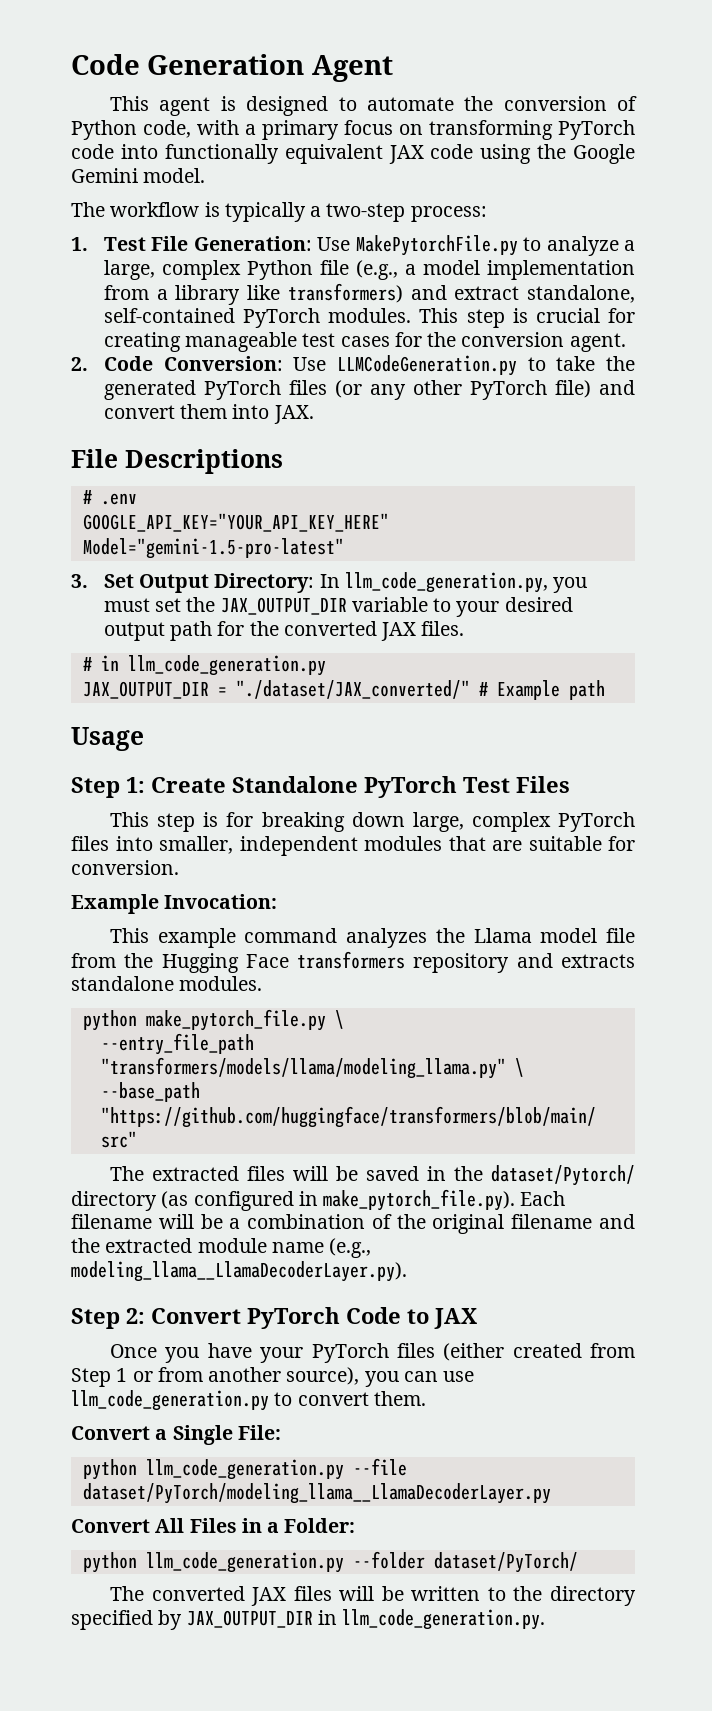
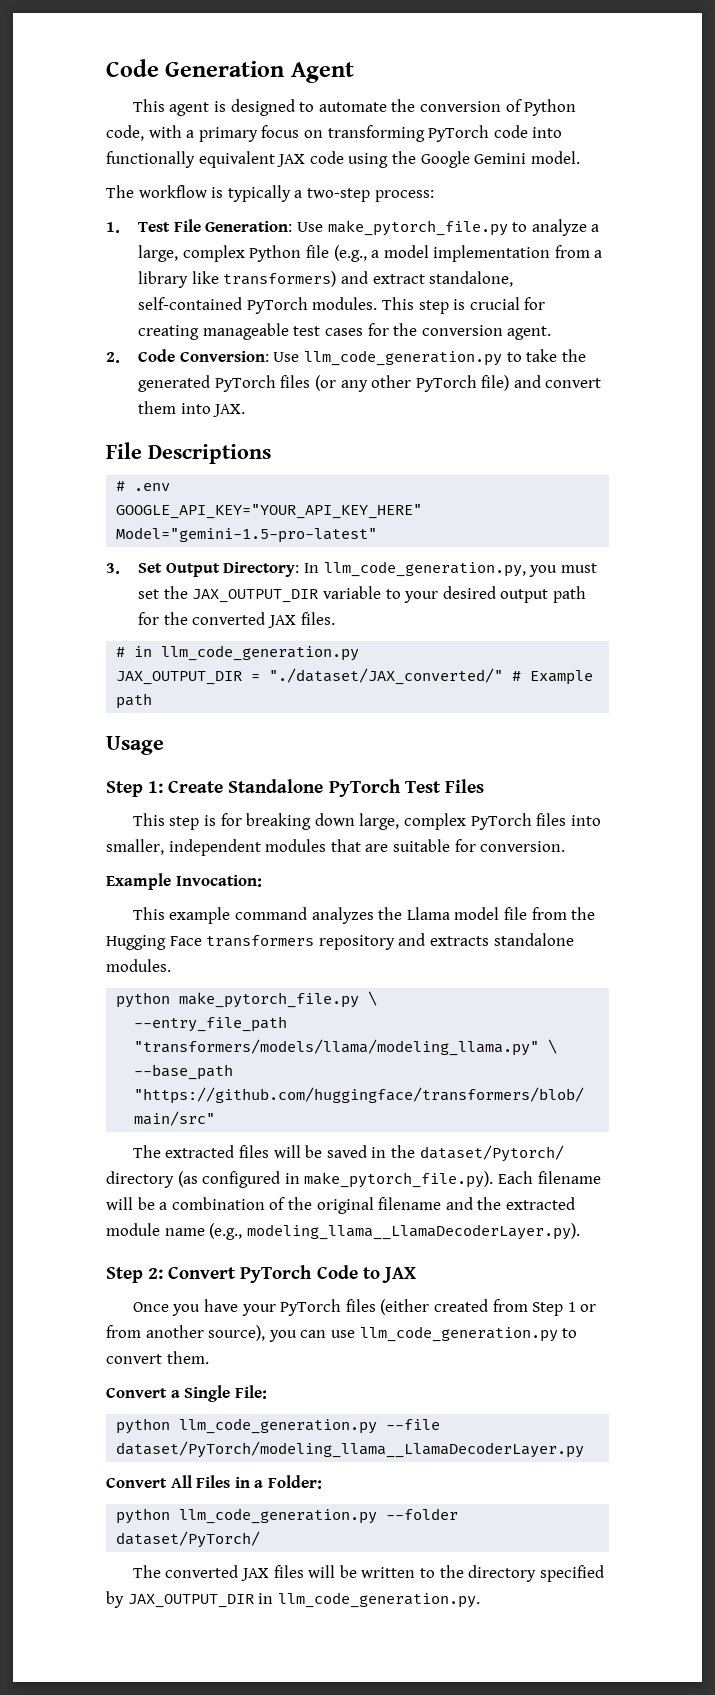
- 1. Test File Generation: Use MakePytorchFile.py to analyze a large, complex Python file (e.g., a model implementation from a library like transformers) and extract standalone, self-contained PyTorch modules.
+ 1. Test File Generation: Use make_pytorch_file.py to analyze a large, complex Python file (e.g., a model implementation from a library like transformers) and extract standalone, self-contained PyTorch modules.
- 2. Code Conversion: Use LLMCodeGeneration.py to take the generated PyTorch files (or any other PyTorch file) and convert them into JAX.
+ 2. Code Conversion: Use llm_code_generation.py to take the generated PyTorch files (or any other PyTorch file) and convert them into JAX.

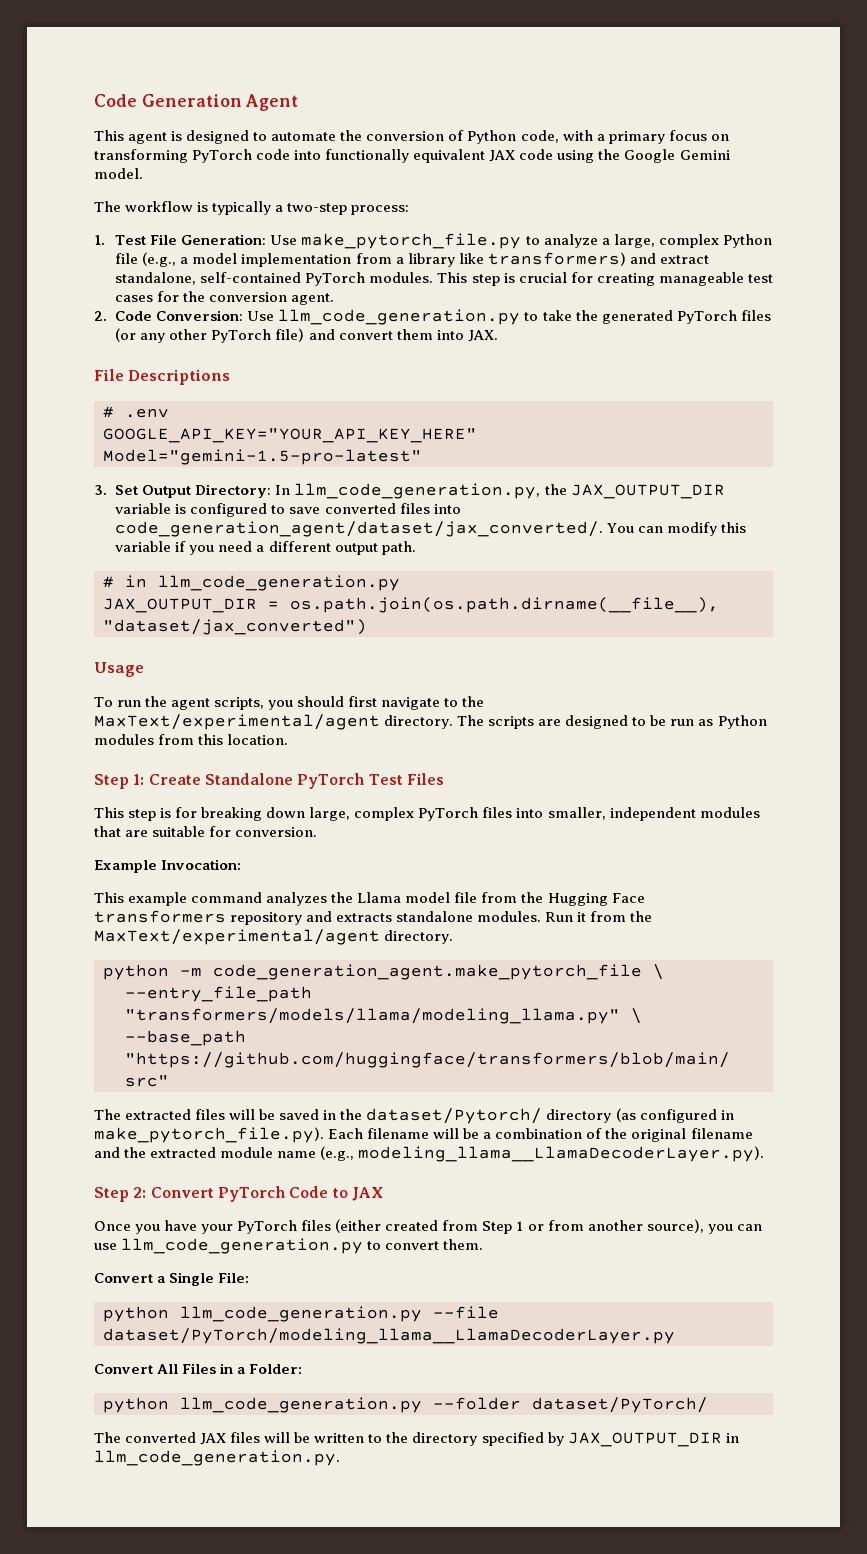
- 3. Set Output Directory: In llm_code_generation.py, you must set the JAX_OUTPUT_DIR variable to your desired output path for the converted JAX files.
+ 3. Set Output Directory: In llm_code_generation.py, the JAX_OUTPUT_DIR variable is configured to save converted files into code_generation_agent/dataset/jax_converted/. You can modify this variable if you need a different output path.
- JAX_OUTPUT_DIR = "./dataset/JAX_converted/" # Example path
+ JAX_OUTPUT_DIR = os.path.join(os.path.dirname(__file__), "dataset/jax_converted")
  Usage
+ To run the agent scripts, you should first navigate to the MaxText/experimental/agent directory. The scripts are designed to be run as Python modules from this location.
- This example command analyzes the Llama model file from the Hugging Face transformers repository and extracts standalone modules.
- python make_pytorch_file.py \
+ This example command analyzes the Llama model file from the Hugging Face transformers repository and extracts standalone modules. Run it from the MaxText/experimental/agent directory.
+ python -m code_generation_agent.make_pytorch_file \

